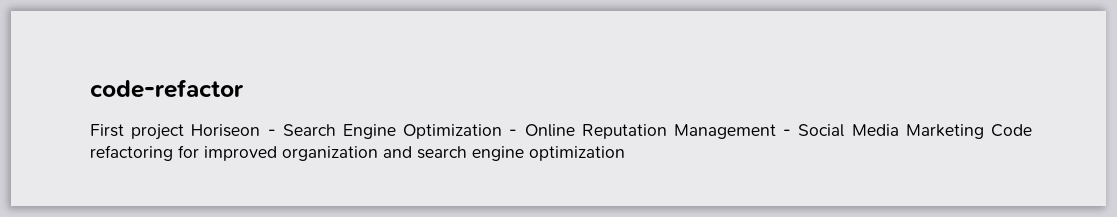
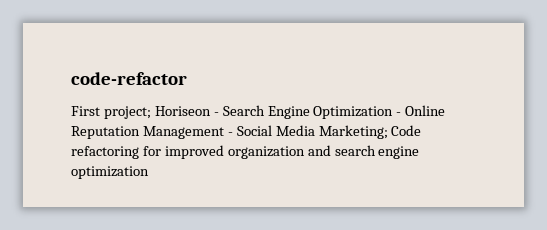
- First project Horiseon - Search Engine Optimization - Online Reputation Management - Social Media Marketing Code refactoring for improved organization and search engine optimization
+ First project; Horiseon - Search Engine Optimization - Online Reputation Management - Social Media Marketing; Code refactoring for improved organization and search engine optimization

